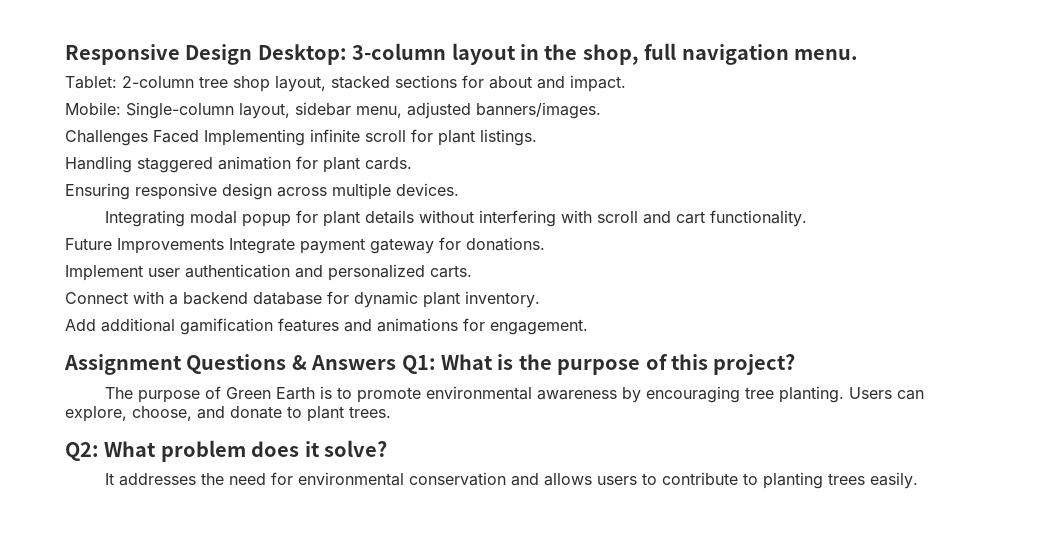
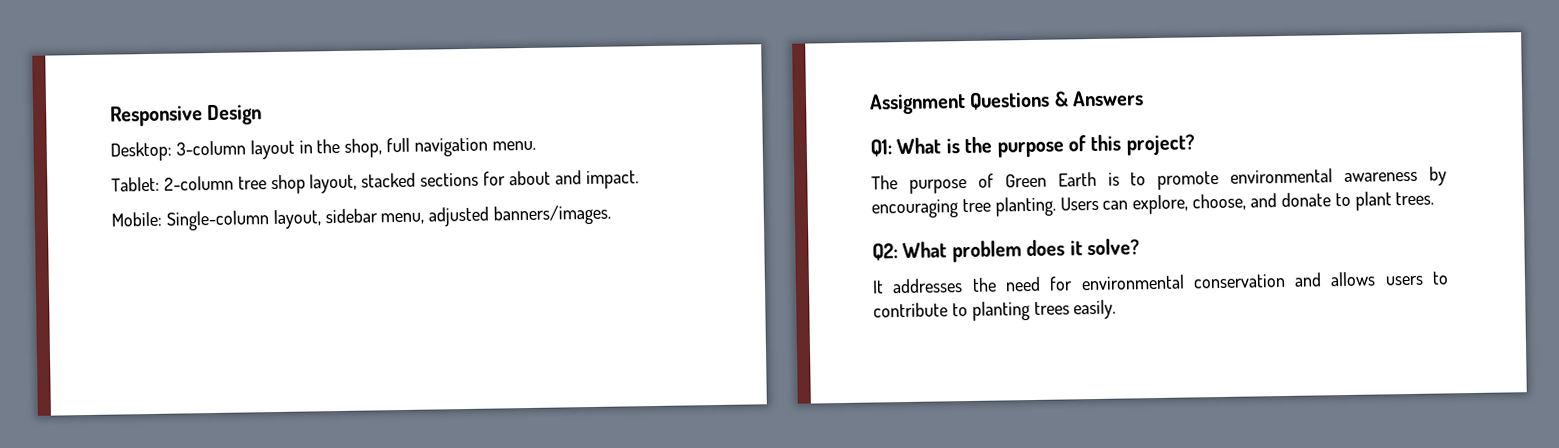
- Responsive Design Desktop: 3-column layout in the shop, full navigation menu.
+ Responsive Design
+ Desktop: 3-column layout in the shop, full navigation menu.
- Challenges Faced Implementing infinite scroll for plant listings.
- Handling staggered animation for plant cards.
- Ensuring responsive design across multiple devices.
- Integrating modal popup for plant details without interfering with scroll and cart functionality.
- Future Improvements Integrate payment gateway for donations.
- Implement user authentication and personalized carts.
- Connect with a backend database for dynamic plant inventory.
- Add additional gamification features and animations for engagement.
- Assignment Questions & Answers Q1: What is the purpose of this project?
+ Assignment Questions & Answers
+ Q1: What is the purpose of this project?

